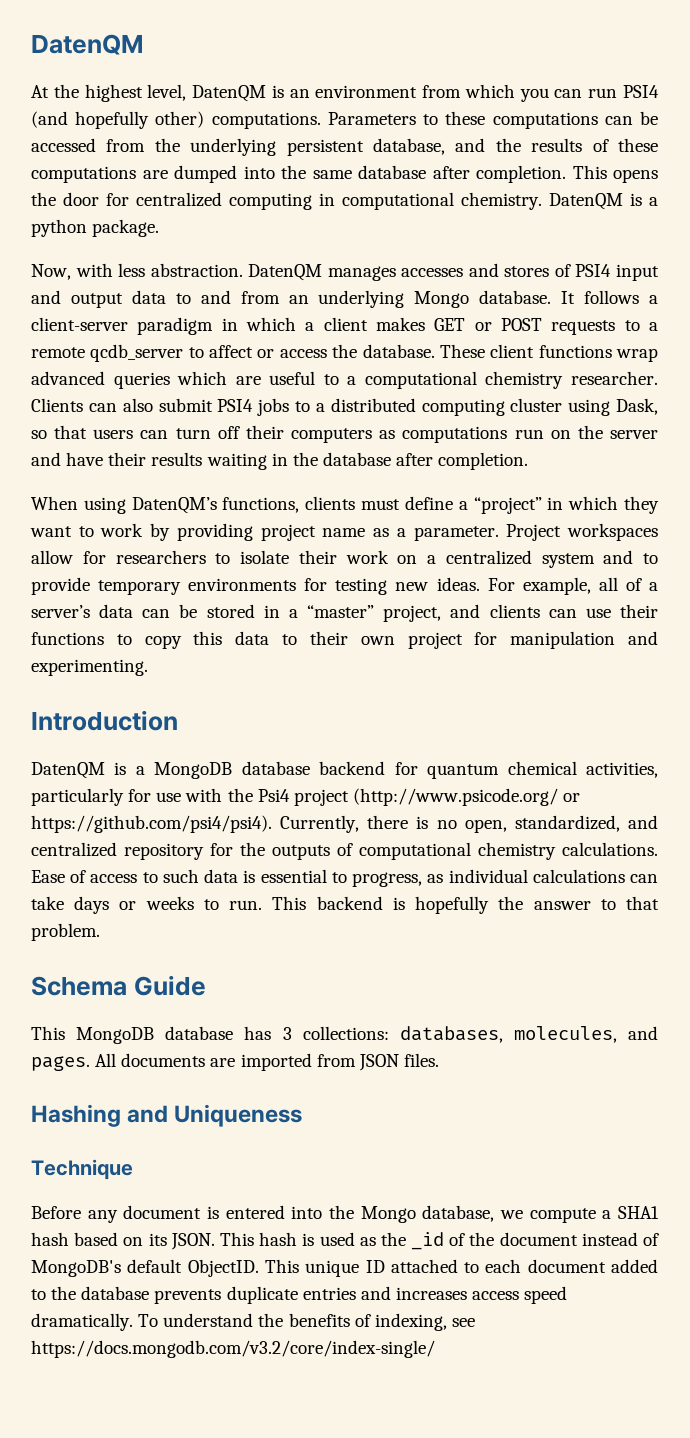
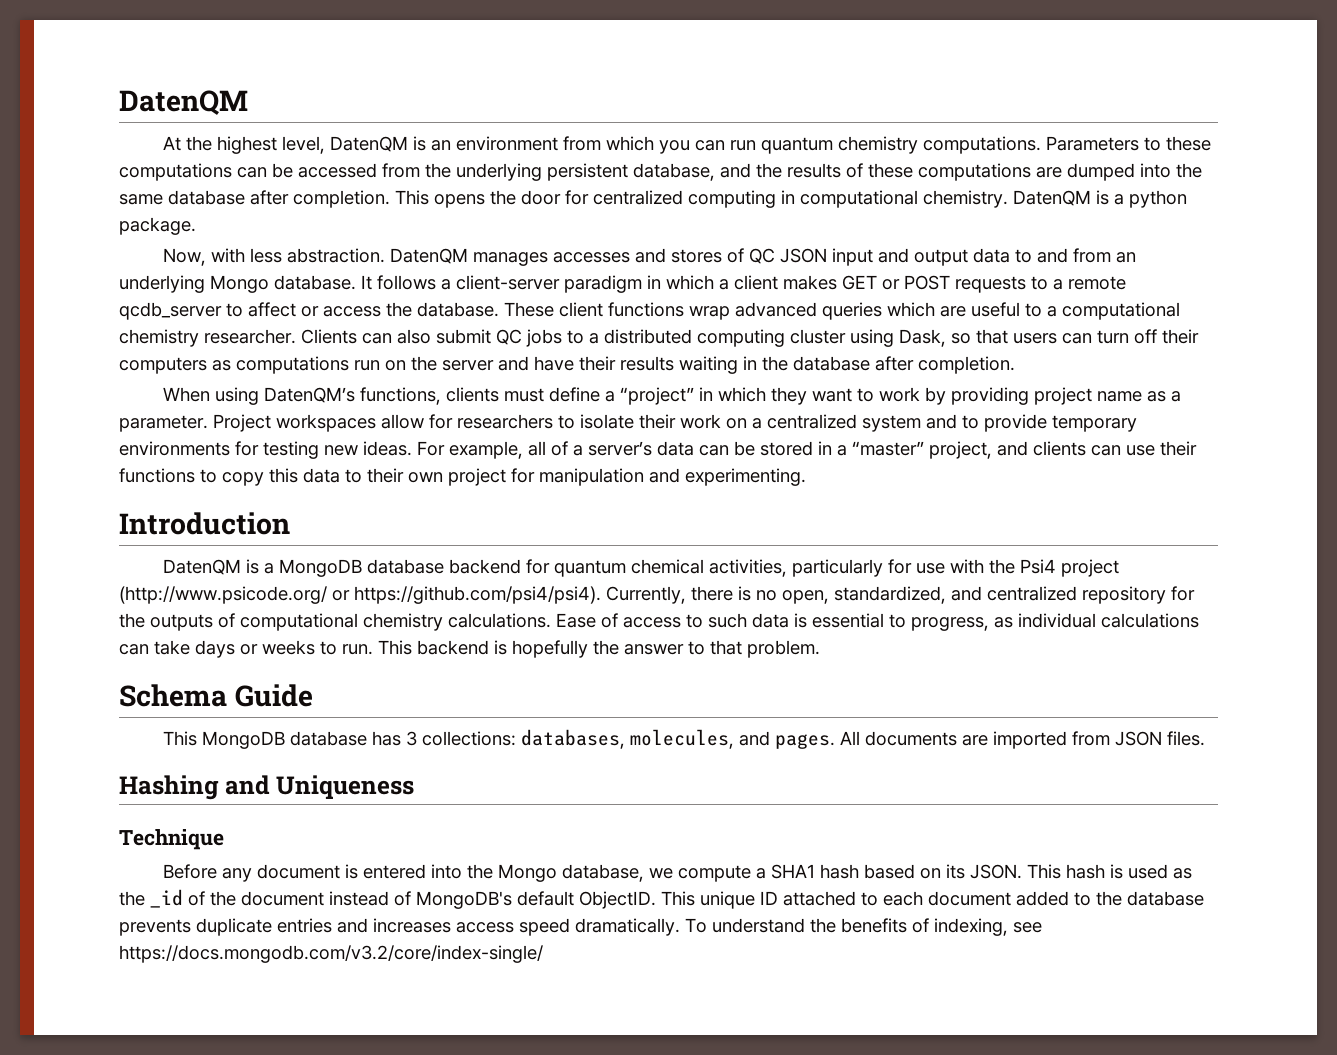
- At the highest level, DatenQM is an environment from which you can run PSI4 (and hopefully other) computations.
+ At the highest level, DatenQM is an environment from which you can run quantum chemistry computations.
- DatenQM manages accesses and stores of PSI4 input and output data to and from an underlying Mongo database.
+ DatenQM manages accesses and stores of QC JSON input and output data to and from an underlying Mongo database.
- Clients can also submit PSI4 jobs to a distributed computing cluster using Dask, so that users can turn off their computers as computations run on the server and have their results waiting in the database after completion.
+ Clients can also submit QC jobs to a distributed computing cluster using Dask, so that users can turn off their computers as computations run on the server and have their results waiting in the database after completion.

